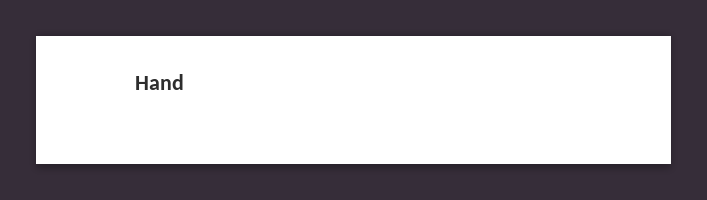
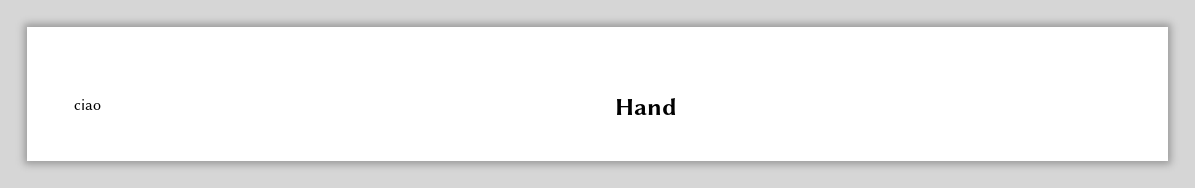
+ ciao

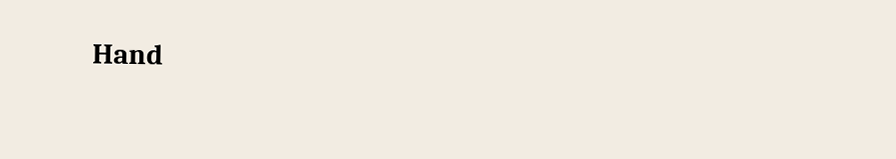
- ciao

